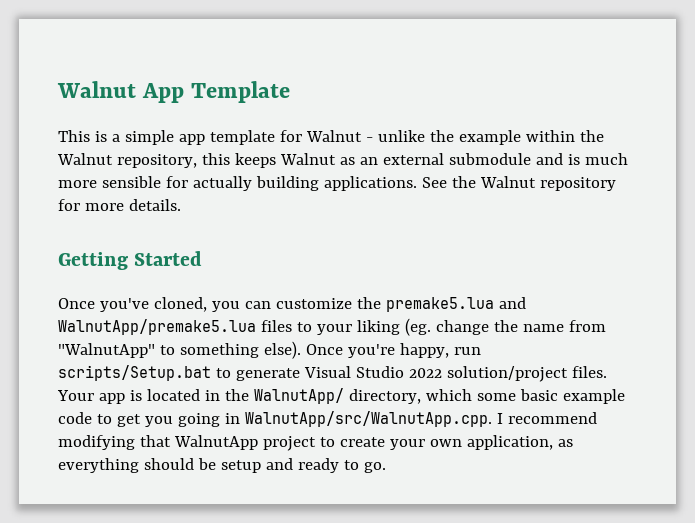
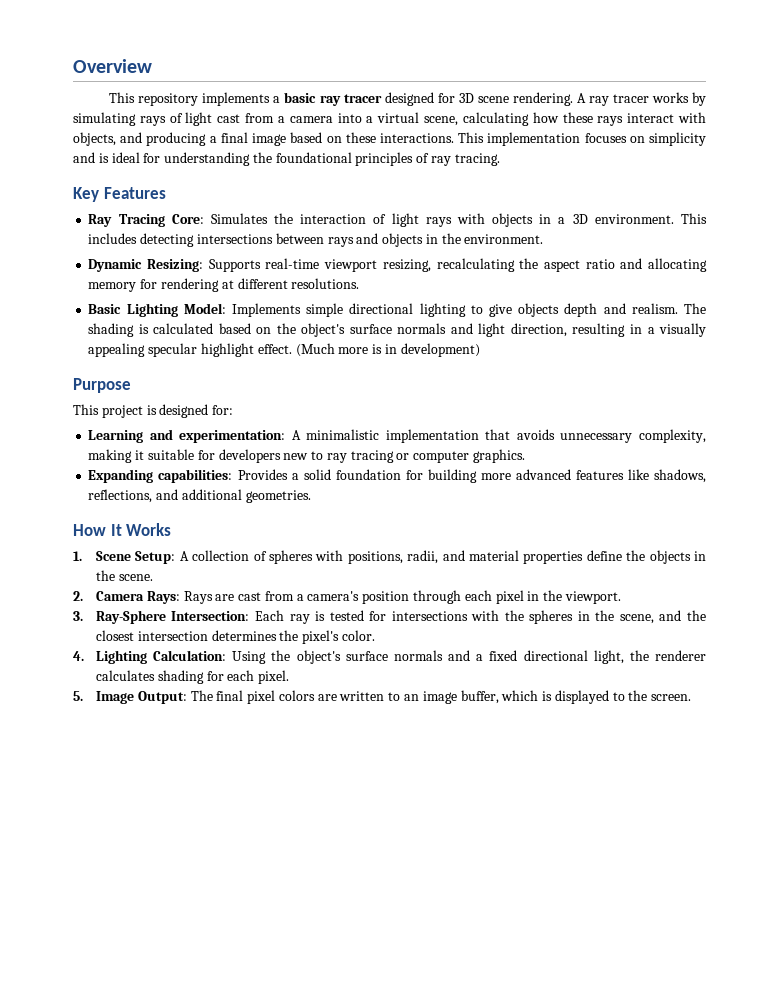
- Walnut App Template
- This is a simple app template for Walnut - unlike the example within the Walnut repository, this keeps Walnut as an external submodule and is much more sensible for actually building applications. See the Walnut repository for more details.
- Getting Started
- Once you've cloned, you can customize the premake5.lua and WalnutApp/premake5.lua files to your liking (eg. change the name from "WalnutApp" to something else). Once you're happy, run scripts/Setup.bat to generate Visual Studio 2022 solution/project files. Your app is located in the WalnutApp/ directory, which some basic example code to get you going in WalnutApp/src/WalnutApp.cpp. I recommend modifying that WalnutApp project to create your own application, as everything should be setup and ready to go.
+ Overview
+ This repository implements a basic ray tracer designed for 3D scene rendering. A ray tracer works by simulating rays of light cast from a camera into a virtual scene, calculating how these rays interact with objects, and producing a final image based on these interactions. This implementation focuses on simplicity and is ideal for understanding the foundational principles of ray tracing.
+ Key Features
+ Ray Tracing Core: Simulates the interaction of light rays with objects in a 3D environment. This includes detecting intersections between rays and objects in the environment.
+ Dynamic Resizing: Supports real-time viewport resizing, recalculating the aspect ratio and allocating memory for rendering at different resolutions.
+ Basic Lighting Model: Implements simple directional lighting to give objects depth and realism. The shading is calculated based on the object's surface normals and light direction, resulting in a visually appealing specular highlight effect. (Much more is in development)
+ Purpose
+ This project is designed for:
+ Learning and experimentation: A minimalistic implementation that avoids unnecessary complexity, making it suitable for developers new to ray tracing or computer graphics.
+ Expanding capabilities: Provides a solid foundation for building more advanced features like shadows, reflections, and additional geometries.
+ How It Works
+ 1. Scene Setup: A collection of spheres with positions, radii, and material properties define the objects in the scene.
+ 2. Camera Rays: Rays are cast from a camera's position through each pixel in the viewport.
+ 3. Ray-Sphere Intersection: Each ray is tested for intersections with the spheres in the scene, and the closest intersection determines the pixel's color.
+ 4. Lighting Calculation: Using the object's surface normals and a fixed directional light, the renderer calculates shading for each pixel.
+ 5. Image Output: The final pixel colors are written to an image buffer, which is displayed to the screen.

